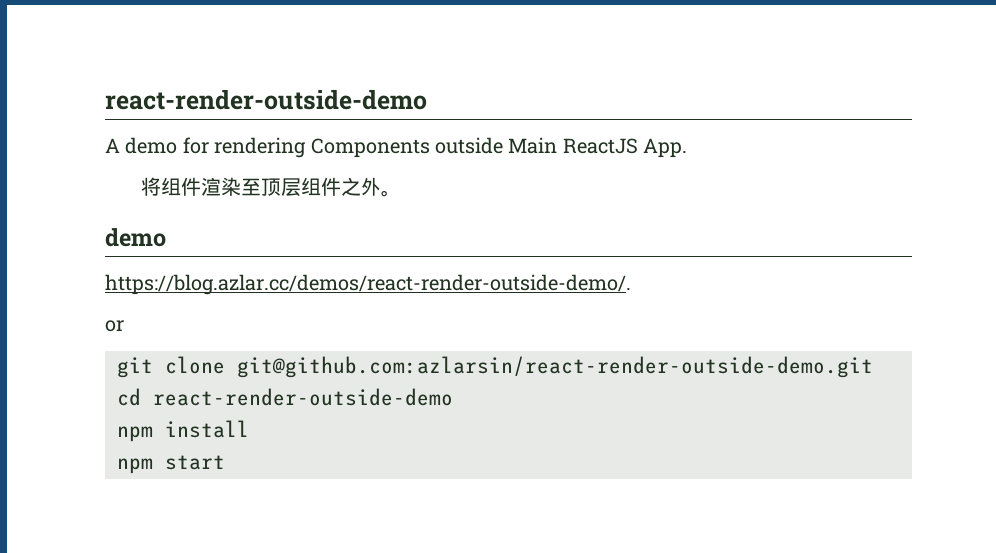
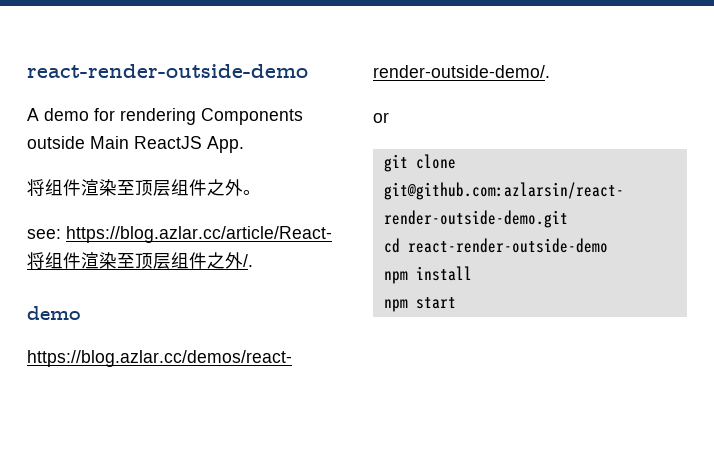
+ see: https://blog.azlar.cc/article/React-将组件渲染至顶层组件之外/.

